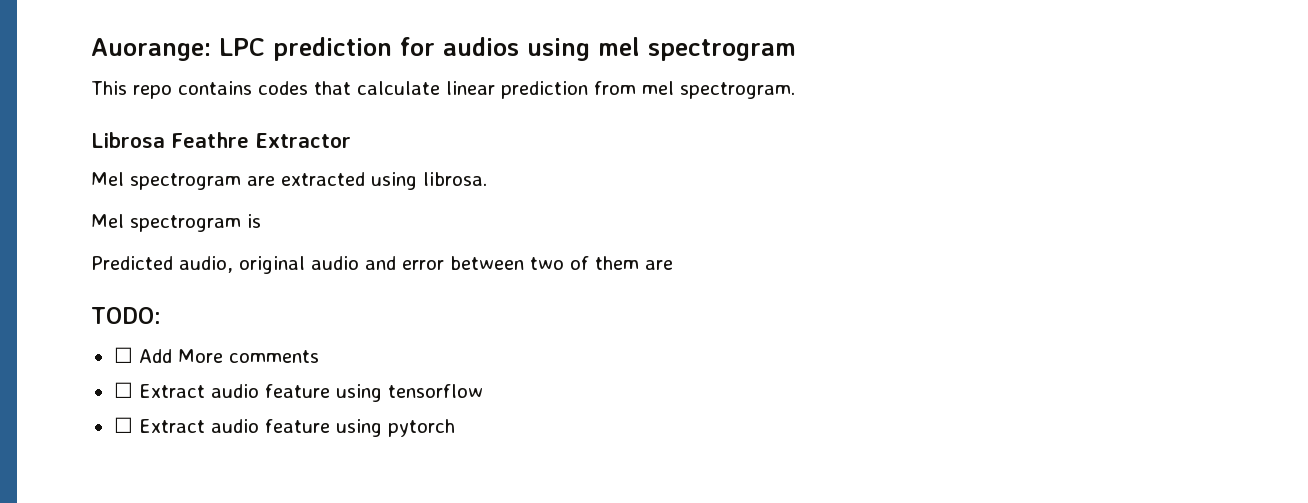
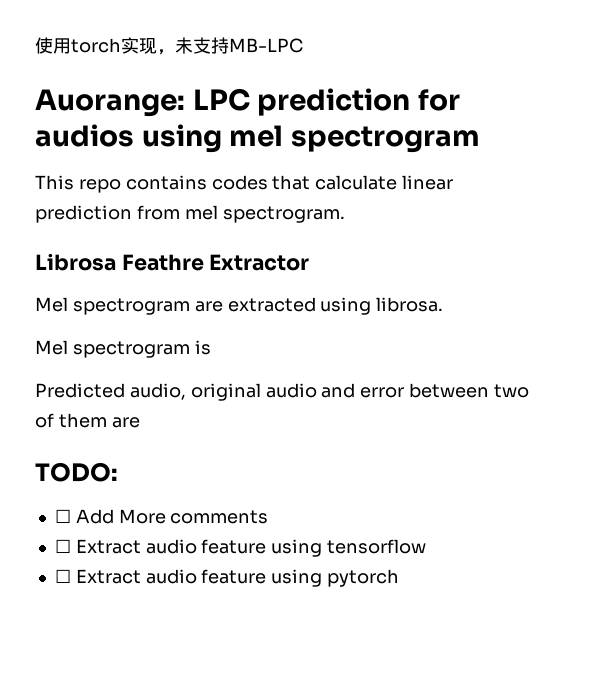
+ 使用torch实现，未支持MB-LPC

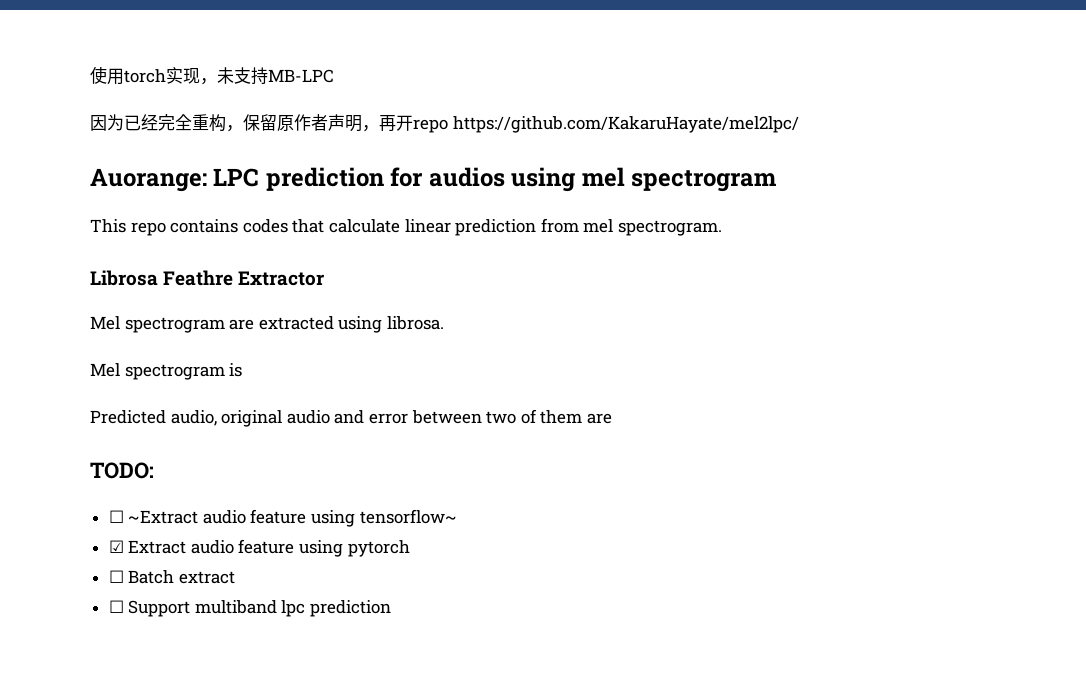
+ 因为已经完全重构，保留原作者声明，再开repo https://github.com/KakaruHayate/mel2lpc/
- ☐ Add More comments
- ☐ Extract audio feature using tensorflow
- ☐ Extract audio feature using pytorch
+ ☐ ~Extract audio feature using tensorflow~
+ ☑ Extract audio feature using pytorch
+ ☐ Batch extract
+ ☐ Support multiband lpc prediction

